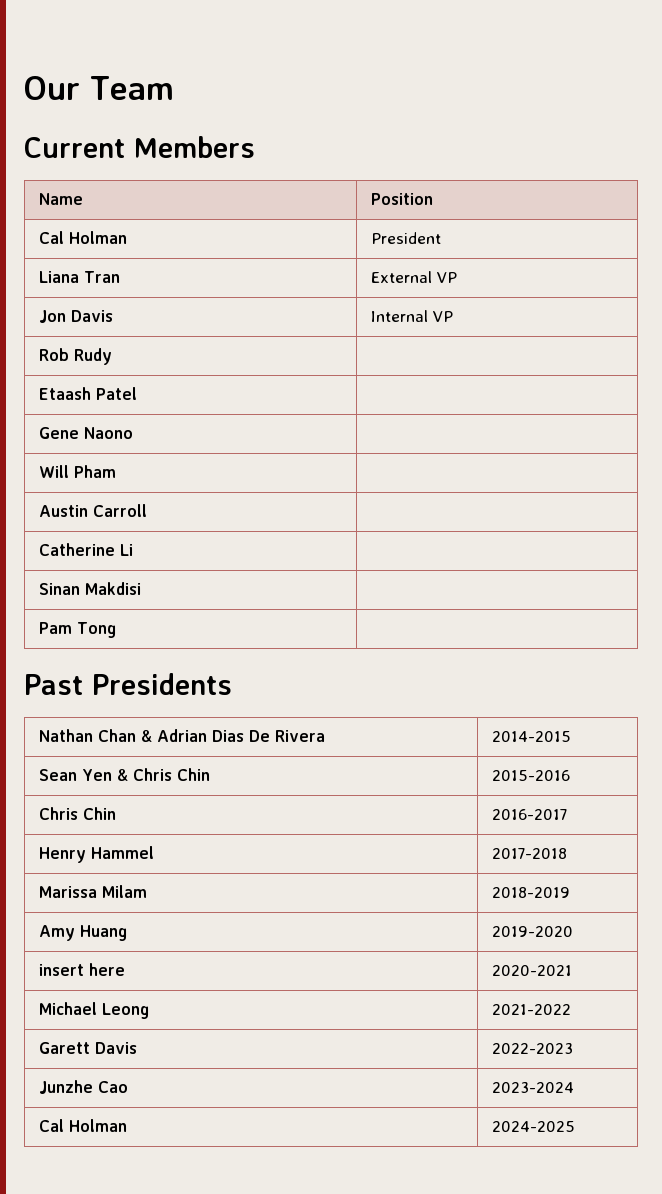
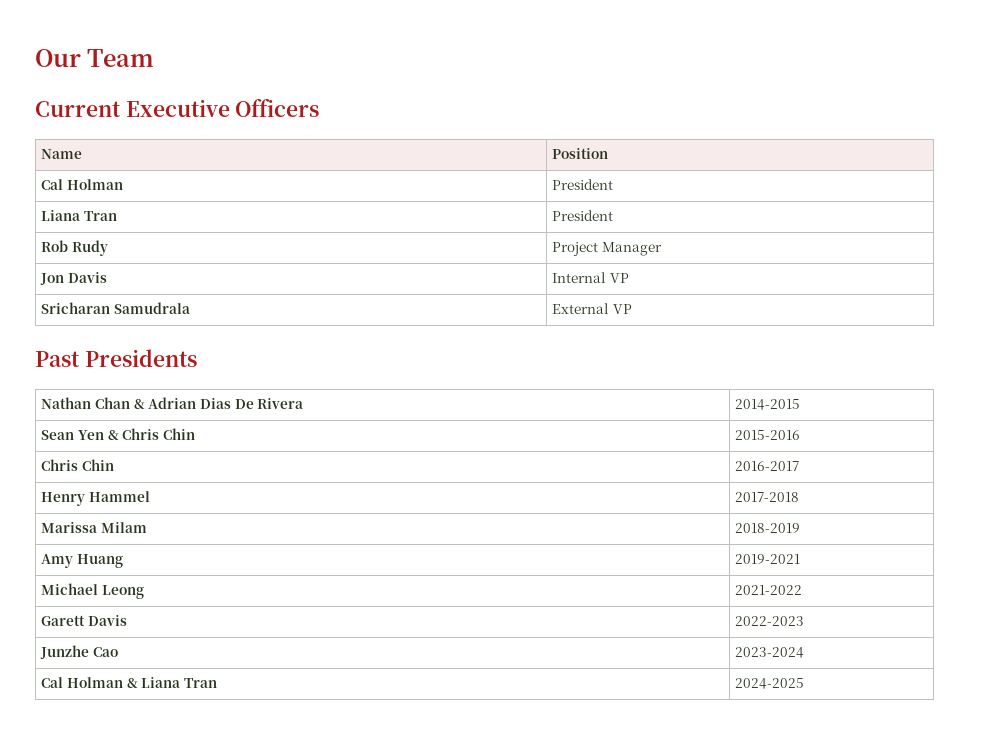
- Current Members
+ Current Executive Officers
- Liana Tran | External VP
+ Liana Tran | President
+ Rob Rudy | Project Manager
- Rob Rudy |
- Etaash Patel |
- Gene Naono |
- Will Pham |
- Austin Carroll |
- Catherine Li |
- Sinan Makdisi |
- Pam Tong |
+ Sricharan Samudrala | External VP
- Amy Huang | 2019-2020
- insert here | 2020-2021
+ Amy Huang | 2019-2021
- Cal Holman | 2024-2025
+ Cal Holman & Liana Tran | 2024-2025

